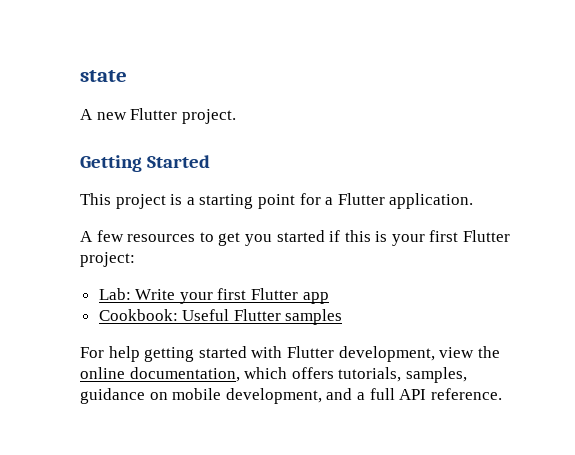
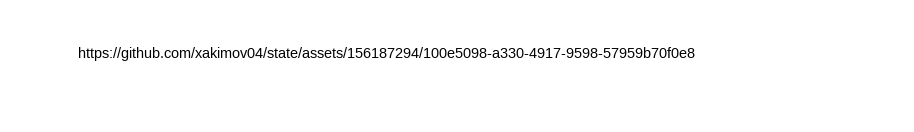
- state
- A new Flutter project.
- Getting Started
- This project is a starting point for a Flutter application.
- A few resources to get you started if this is your first Flutter project:
- Lab: Write your first Flutter app
- Cookbook: Useful Flutter samples
- For help getting started with Flutter development, view the online documentation, which offers tutorials, samples, guidance on mobile development, and a full API reference.
+ https://github.com/xakimov04/state/assets/156187294/100e5098-a330-4917-9598-57959b70f0e8

